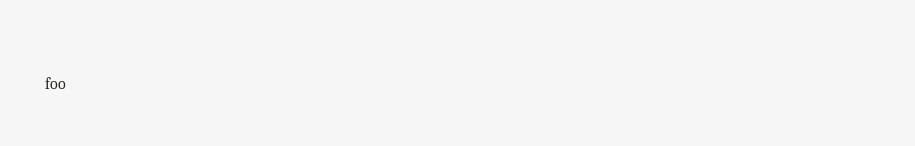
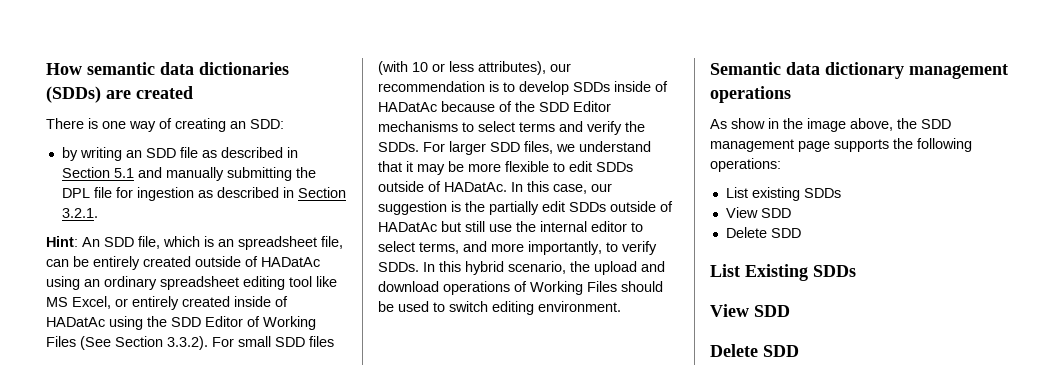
- foo
+ How semantic data dictionaries (SDDs) are created
+ There is one way of creating an SDD:
+ by writing an SDD file as described in Section 5.1 and manually submitting the DPL file for ingestion as described in Section 3.2.1.
+ Hint: An SDD file, which is an spreadsheet file, can be entirely created outside of HADatAc using an ordinary spreadsheet editing tool like MS Excel, or entirely created inside of HADatAc using the SDD Editor of Working Files (See Section 3.3.2). For small SDD files (with 10 or less attributes), our recommendation is to develop SDDs inside of HADatAc because of the SDD Editor mechanisms to select terms and verify the SDDs. For larger SDD files, we understand that it may be more flexible to edit SDDs outside of HADatAc. In this case, our suggestion is the partially edit SDDs outside of HADatAc but still use the internal editor to select terms, and more importantly, to verify SDDs. In this hybrid scenario, the upload and download operations of Working Files should be used to switch editing environment.
+ Semantic data dictionary management operations
+ As show in the image above, the SDD management page supports the following operations:
+ List existing SDDs
+ View SDD
+ Delete SDD
+ List Existing SDDs
+ View SDD
+ Delete SDD

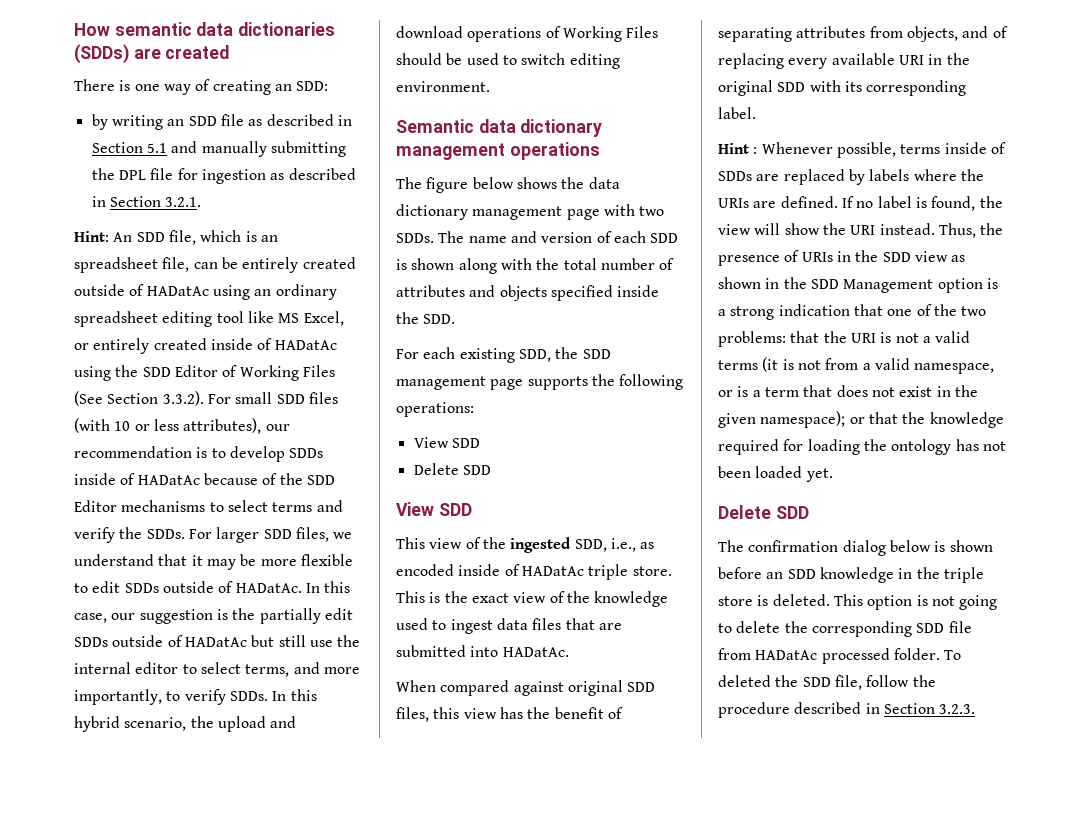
- As show in the image above, the SDD management page supports the following operations:
- List existing SDDs
+ The figure below shows the data dictionary management page with two SDDs. The name and version of each SDD is shown along with the total number of attributes and objects specified inside the SDD.
+ For each existing SDD, the SDD management page supports the following operations:
  View SDD
  Delete SDD
- List Existing SDDs
  View SDD
+ This view of the ingested SDD, i.e., as encoded inside of HADatAc triple store. This is the exact view of the knowledge used to ingest data files that are submitted into HADatAc.
+ When compared against original SDD files, this view has the benefit of separating attributes from objects, and of replacing every available URI in the original SDD with its corresponding label.
+ Hint : Whenever possible, terms inside of SDDs are replaced by labels where the URIs are defined. If no label is found, the view will show the URI instead. Thus, the presence of URIs in the SDD view as shown in the SDD Management option is a strong indication that one of the two problems: that the URI is not a valid terms (it is not from a valid namespace, or is a term that does not exist in the given namespace); or that the knowledge required for loading the ontology has not been loaded yet.
  Delete SDD
+ The confirmation dialog below is shown before an SDD knowledge in the triple store is deleted. This option is not going to delete the corresponding SDD file from HADatAc processed folder. To deleted the SDD file, follow the procedure described in Section 3.2.3.

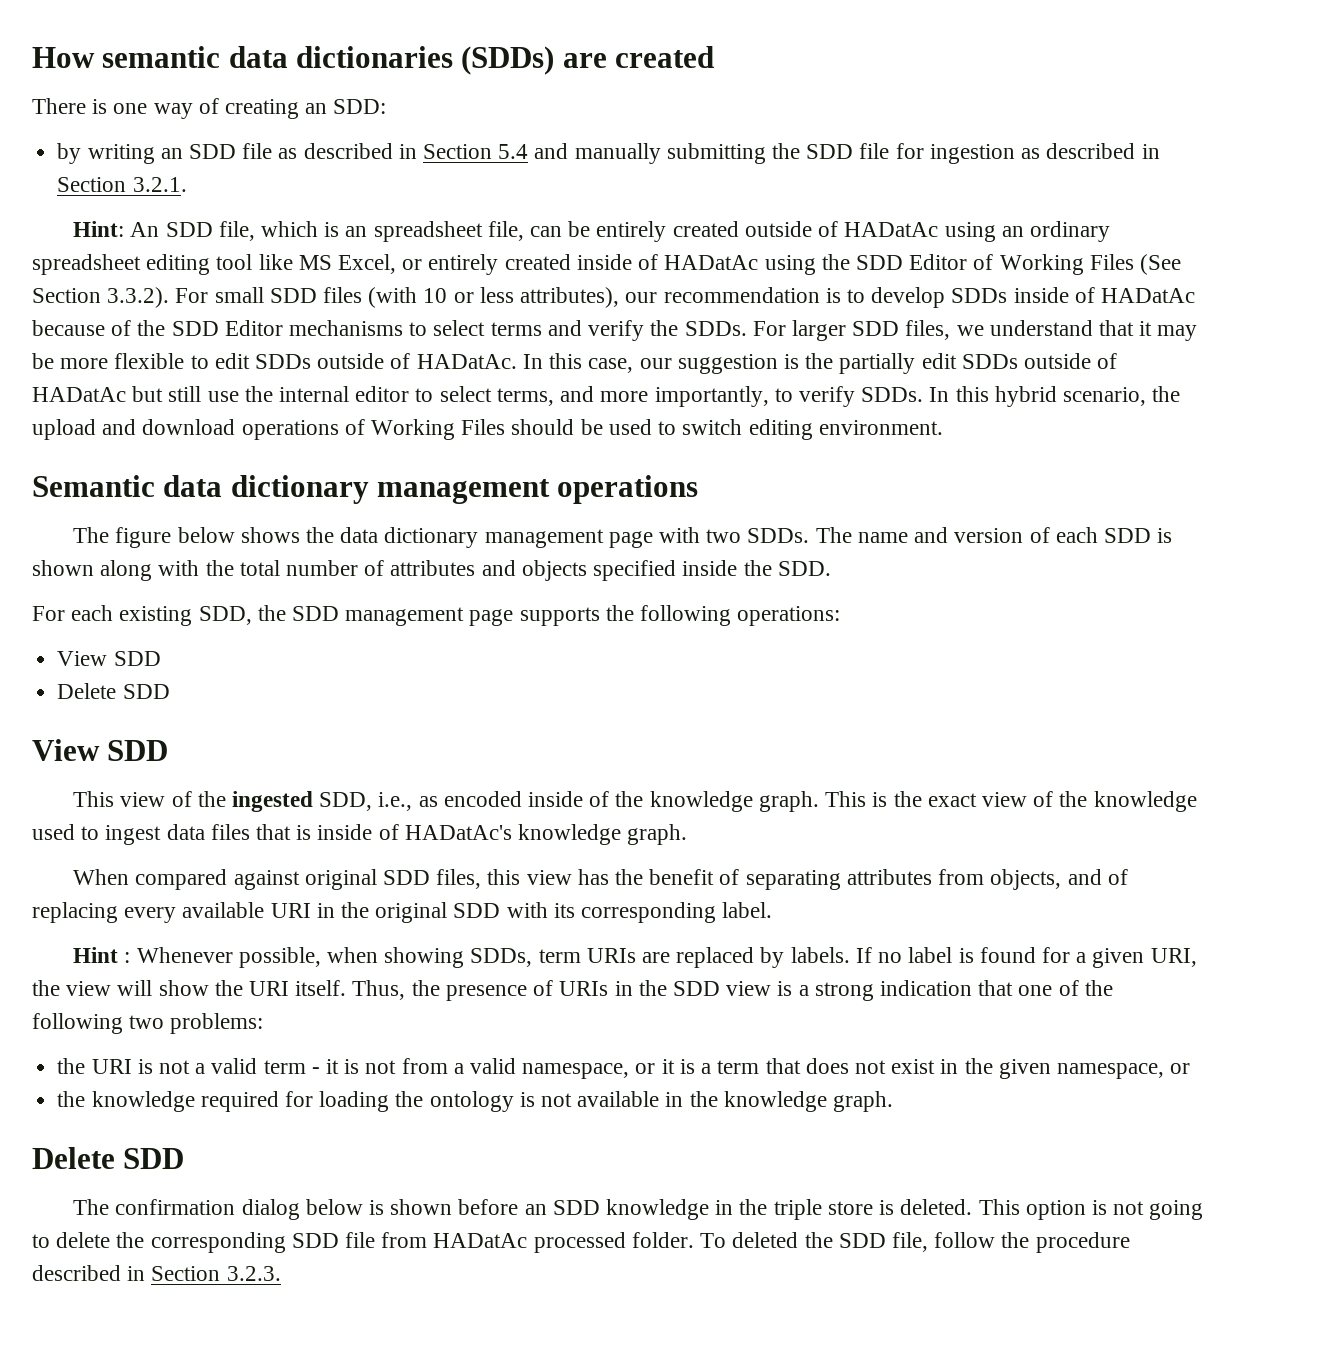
- by writing an SDD file as described in Section 5.1 and manually submitting the DPL file for ingestion as described in Section 3.2.1.
+ by writing an SDD file as described in Section 5.4 and manually submitting the SDD file for ingestion as described in Section 3.2.1.
- This view of the ingested SDD, i.e., as encoded inside of HADatAc triple store.
+ This view of the ingested SDD, i.e., as encoded inside of the knowledge graph.
- This is the exact view of the knowledge used to ingest data files that are submitted into HADatAc.
+ This is the exact view of the knowledge used to ingest data files that is inside of HADatAc's knowledge graph.
- Hint : Whenever possible, terms inside of SDDs are replaced by labels where the URIs are defined. If no label is found, the view will show the URI instead.
+ Hint : Whenever possible, when showing SDDs, term URIs are replaced by labels. If no label is found for a given URI, the view will show the URI itself.
- Thus, the presence of URIs in the SDD view as shown in the SDD Management option is a strong indication that one of the two problems: that the URI is not a valid terms (it is not from a valid namespace, or is a term that does not exist in the given namespace); or that the knowledge required for loading the ontology has not been loaded yet.
+ Thus, the presence of URIs in the SDD view is a strong indication that one of the following two problems:
+ the URI is not a valid term - it is not from a valid namespace, or it is a term that does not exist in the given namespace, or
+ the knowledge required for loading the ontology is not available in the knowledge graph.

